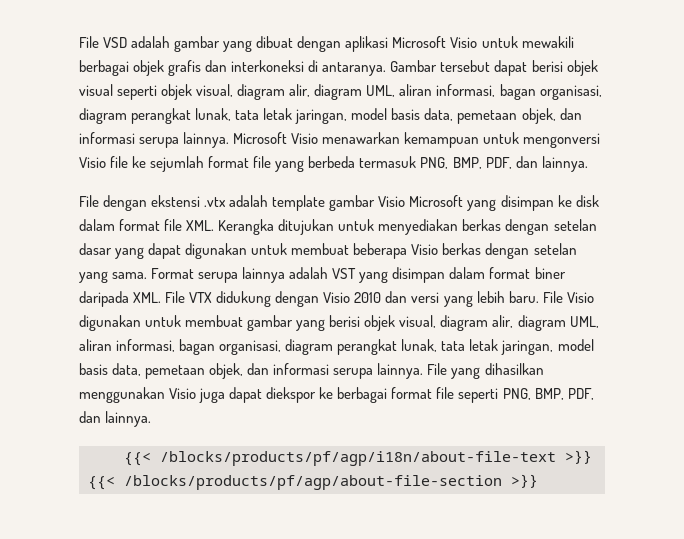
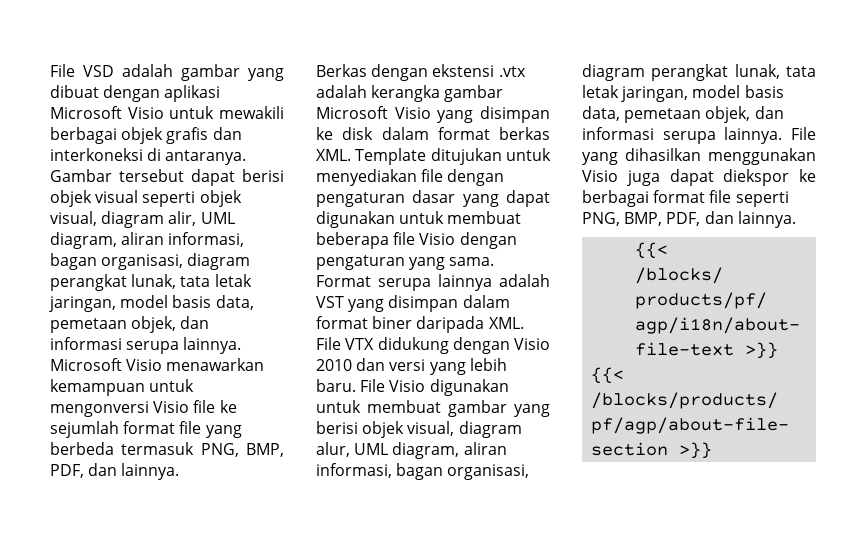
- Gambar tersebut dapat berisi objek visual seperti objek visual, diagram alir, diagram UML, aliran informasi, bagan organisasi, diagram perangkat lunak, tata letak jaringan, model basis data, pemetaan objek, dan informasi serupa lainnya.
+ Gambar tersebut dapat berisi objek visual seperti objek visual, diagram alir, UML diagram, aliran informasi, bagan organisasi, diagram perangkat lunak, tata letak jaringan, model basis data, pemetaan objek, dan informasi serupa lainnya.
- File dengan ekstensi .vtx adalah template gambar Visio Microsoft yang disimpan ke disk dalam format file XML. Kerangka ditujukan untuk menyediakan berkas dengan setelan dasar yang dapat digunakan untuk membuat beberapa Visio berkas dengan setelan yang sama.
+ Berkas dengan ekstensi .vtx adalah kerangka gambar Microsoft Visio yang disimpan ke disk dalam format berkas XML. Template ditujukan untuk menyediakan file dengan pengaturan dasar yang dapat digunakan untuk membuat beberapa file Visio dengan pengaturan yang sama.
- File Visio digunakan untuk membuat gambar yang berisi objek visual, diagram alir, diagram UML, aliran informasi, bagan organisasi, diagram perangkat lunak, tata letak jaringan, model basis data, pemetaan objek, dan informasi serupa lainnya.
+ File Visio digunakan untuk membuat gambar yang berisi objek visual, diagram alur, UML diagram, aliran informasi, bagan organisasi, diagram perangkat lunak, tata letak jaringan, model basis data, pemetaan objek, dan informasi serupa lainnya.

